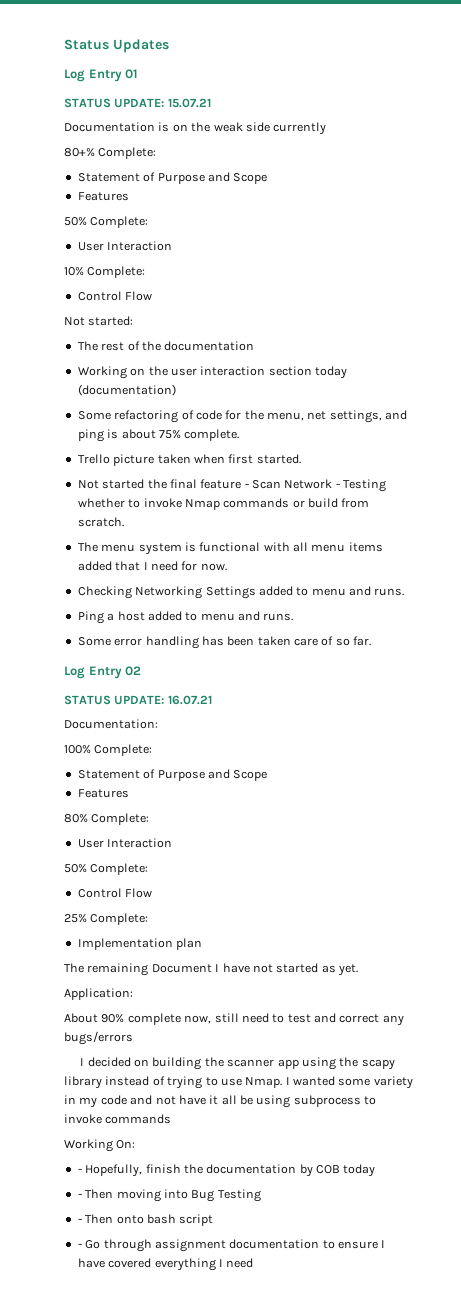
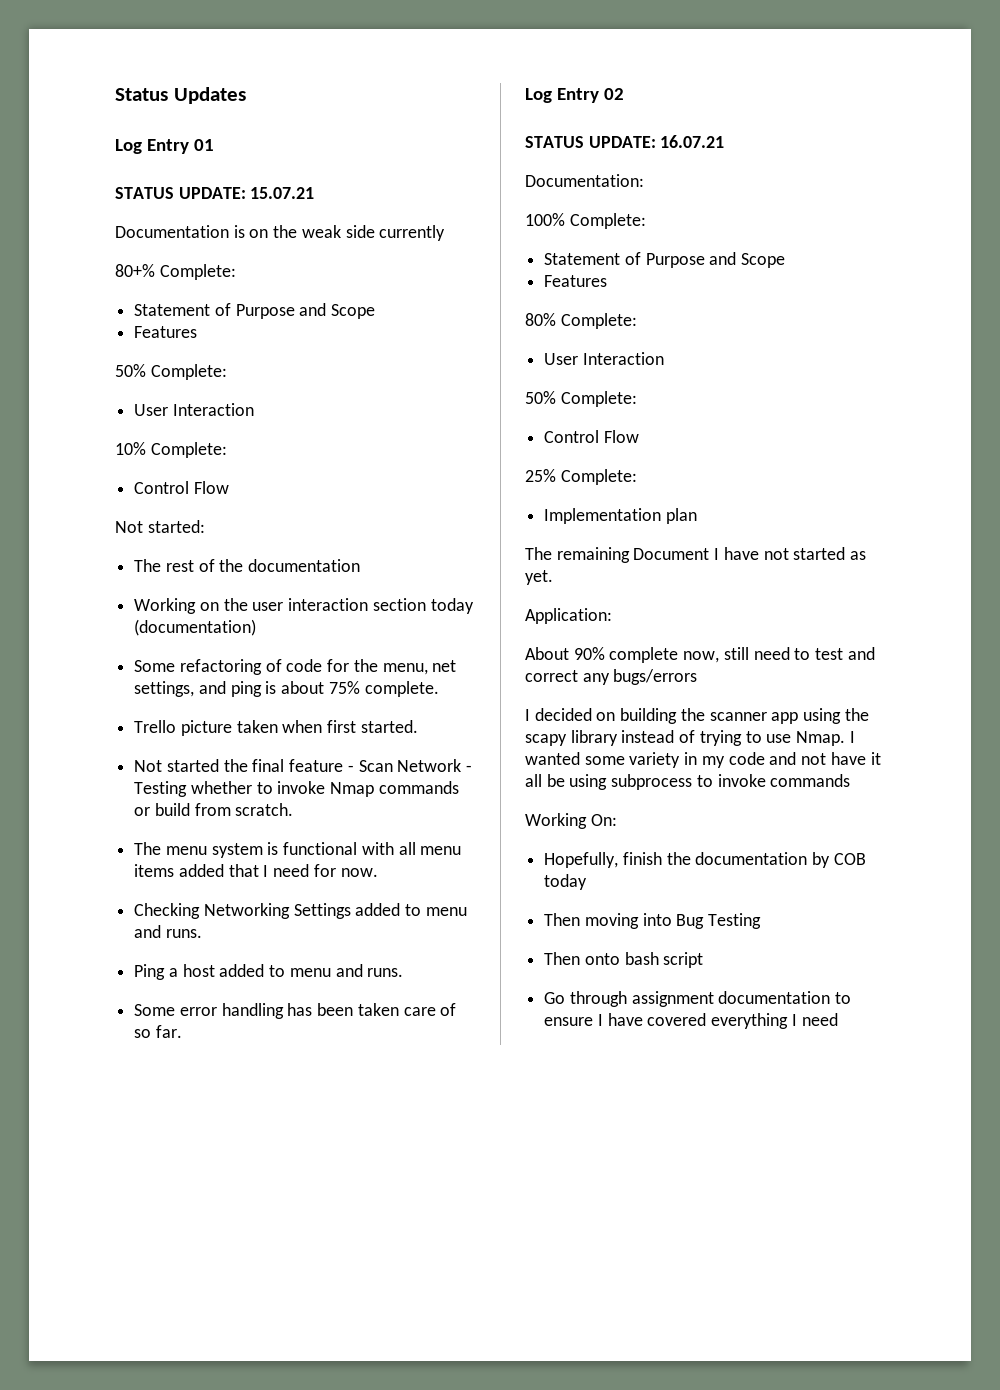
- - Hopefully, finish the documentation by COB today
+ Hopefully, finish the documentation by COB today
- - Then moving into Bug Testing
+ Then moving into Bug Testing
- - Then onto bash script
+ Then onto bash script
- - Go through assignment documentation to ensure I have covered everything I need
+ Go through assignment documentation to ensure I have covered everything I need

